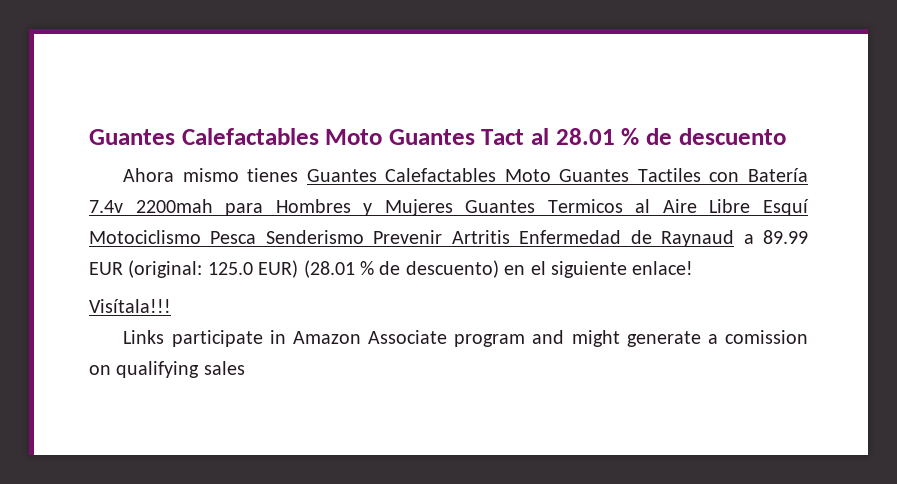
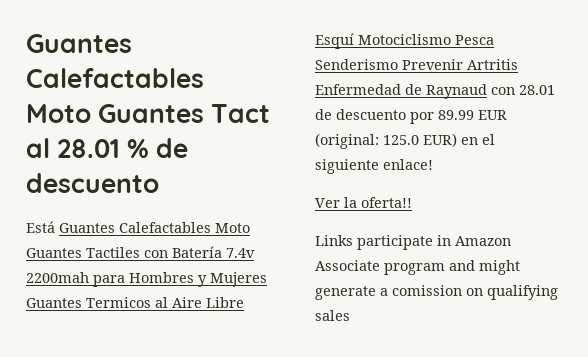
- Ahora mismo tienes Guantes Calefactables Moto Guantes Tactiles con Batería 7.4v 2200mah para Hombres y Mujeres Guantes Termicos al Aire Libre Esquí Motociclismo Pesca Senderismo Prevenir Artritis Enfermedad de Raynaud a 89.99 EUR (original: 125.0 EUR) (28.01 % de descuento) en el siguiente enlace!
+ Está Guantes Calefactables Moto Guantes Tactiles con Batería 7.4v 2200mah para Hombres y Mujeres Guantes Termicos al Aire Libre Esquí Motociclismo Pesca Senderismo Prevenir Artritis Enfermedad de Raynaud con 28.01 de descuento por 89.99 EUR (original: 125.0 EUR) en el siguiente enlace!
- Visítala!!!
+ Ver la oferta!!

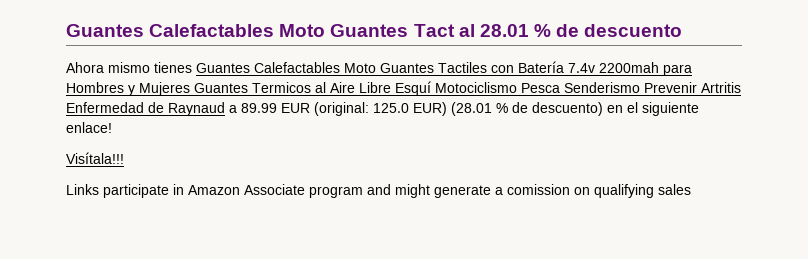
- Está Guantes Calefactables Moto Guantes Tactiles con Batería 7.4v 2200mah para Hombres y Mujeres Guantes Termicos al Aire Libre Esquí Motociclismo Pesca Senderismo Prevenir Artritis Enfermedad de Raynaud con 28.01 de descuento por 89.99 EUR (original: 125.0 EUR) en el siguiente enlace!
+ Ahora mismo tienes Guantes Calefactables Moto Guantes Tactiles con Batería 7.4v 2200mah para Hombres y Mujeres Guantes Termicos al Aire Libre Esquí Motociclismo Pesca Senderismo Prevenir Artritis Enfermedad de Raynaud a 89.99 EUR (original: 125.0 EUR) (28.01 % de descuento) en el siguiente enlace!
- Ver la oferta!!
+ Visítala!!!

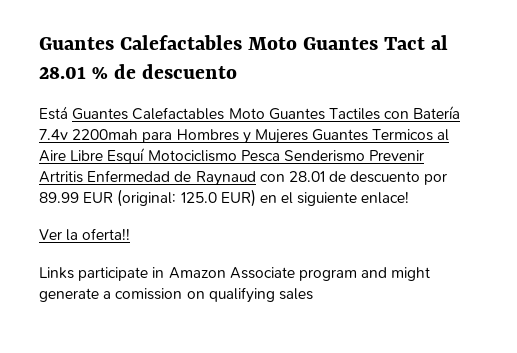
- Ahora mismo tienes Guantes Calefactables Moto Guantes Tactiles con Batería 7.4v 2200mah para Hombres y Mujeres Guantes Termicos al Aire Libre Esquí Motociclismo Pesca Senderismo Prevenir Artritis Enfermedad de Raynaud a 89.99 EUR (original: 125.0 EUR) (28.01 % de descuento) en el siguiente enlace!
+ Está Guantes Calefactables Moto Guantes Tactiles con Batería 7.4v 2200mah para Hombres y Mujeres Guantes Termicos al Aire Libre Esquí Motociclismo Pesca Senderismo Prevenir Artritis Enfermedad de Raynaud con 28.01 de descuento por 89.99 EUR (original: 125.0 EUR) en el siguiente enlace!
- Visítala!!!
+ Ver la oferta!!

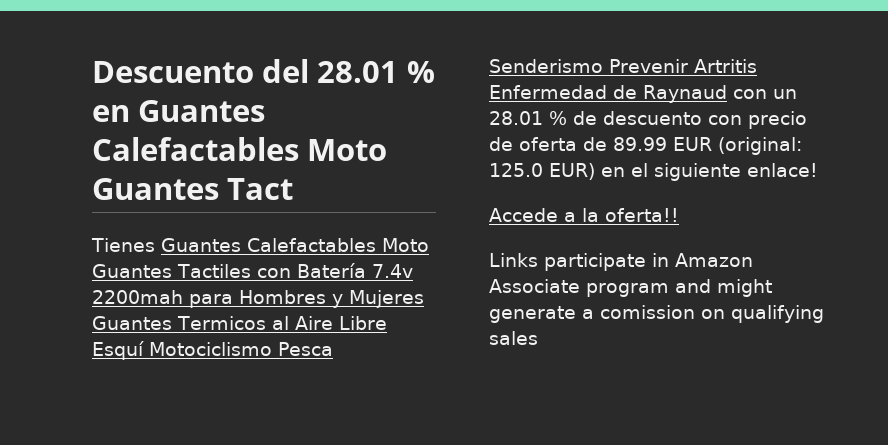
- Guantes Calefactables Moto Guantes Tact al 28.01 % de descuento
- Está Guantes Calefactables Moto Guantes Tactiles con Batería 7.4v 2200mah para Hombres y Mujeres Guantes Termicos al Aire Libre Esquí Motociclismo Pesca Senderismo Prevenir Artritis Enfermedad de Raynaud con 28.01 de descuento por 89.99 EUR (original: 125.0 EUR) en el siguiente enlace!
+ Descuento del 28.01 % en Guantes Calefactables Moto Guantes Tact
+ Tienes Guantes Calefactables Moto Guantes Tactiles con Batería 7.4v 2200mah para Hombres y Mujeres Guantes Termicos al Aire Libre Esquí Motociclismo Pesca Senderismo Prevenir Artritis Enfermedad de Raynaud con un 28.01 % de descuento con precio de oferta de 89.99 EUR (original: 125.0 EUR) en el siguiente enlace!
- Ver la oferta!!
+ Accede a la oferta!!

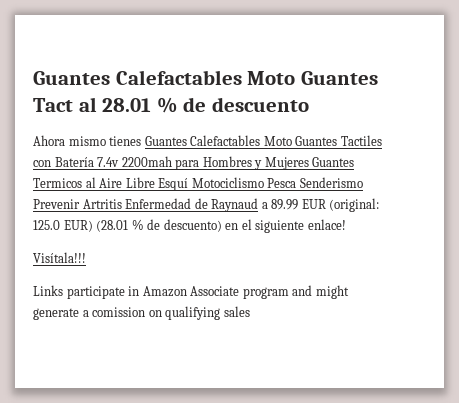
- Descuento del 28.01 % en Guantes Calefactables Moto Guantes Tact
- Tienes Guantes Calefactables Moto Guantes Tactiles con Batería 7.4v 2200mah para Hombres y Mujeres Guantes Termicos al Aire Libre Esquí Motociclismo Pesca Senderismo Prevenir Artritis Enfermedad de Raynaud con un 28.01 % de descuento con precio de oferta de 89.99 EUR (original: 125.0 EUR) en el siguiente enlace!
+ Guantes Calefactables Moto Guantes Tact al 28.01 % de descuento
+ Ahora mismo tienes Guantes Calefactables Moto Guantes Tactiles con Batería 7.4v 2200mah para Hombres y Mujeres Guantes Termicos al Aire Libre Esquí Motociclismo Pesca Senderismo Prevenir Artritis Enfermedad de Raynaud a 89.99 EUR (original: 125.0 EUR) (28.01 % de descuento) en el siguiente enlace!
- Accede a la oferta!!
+ Visítala!!!

